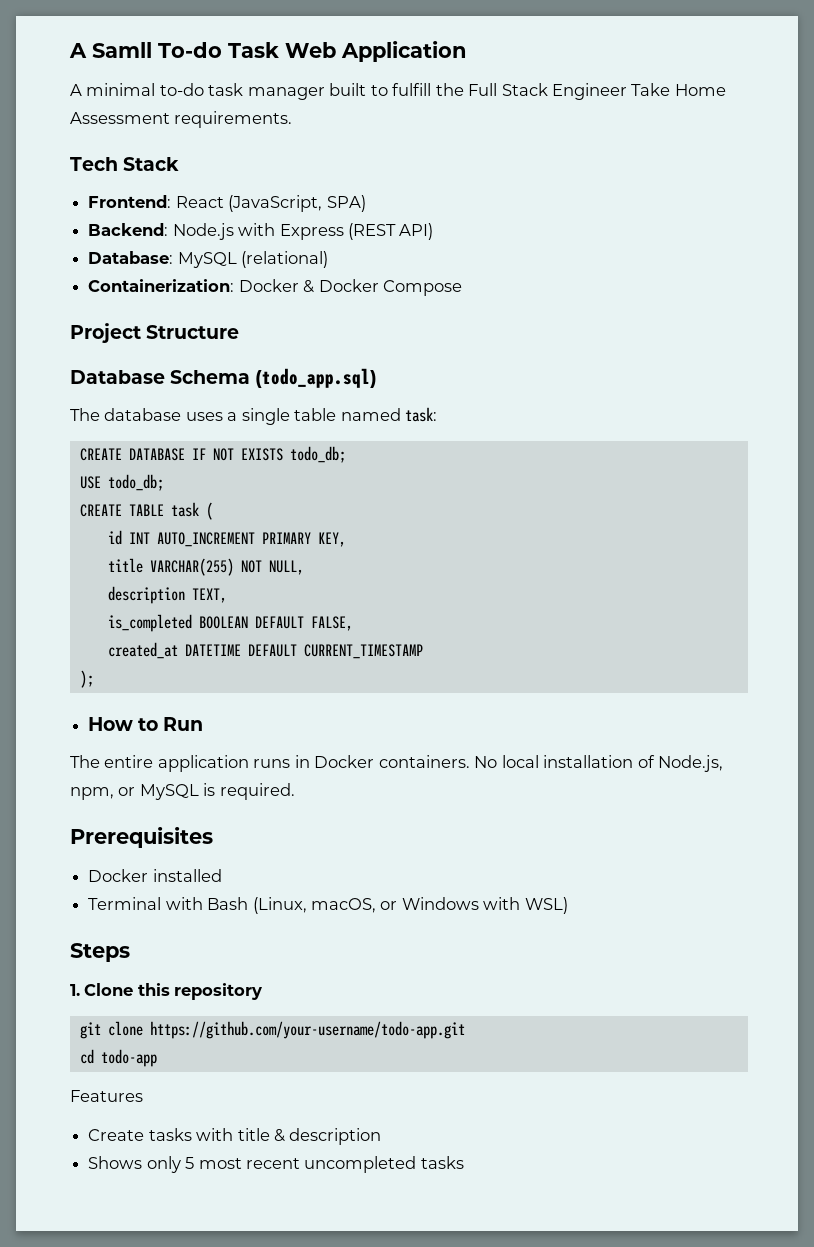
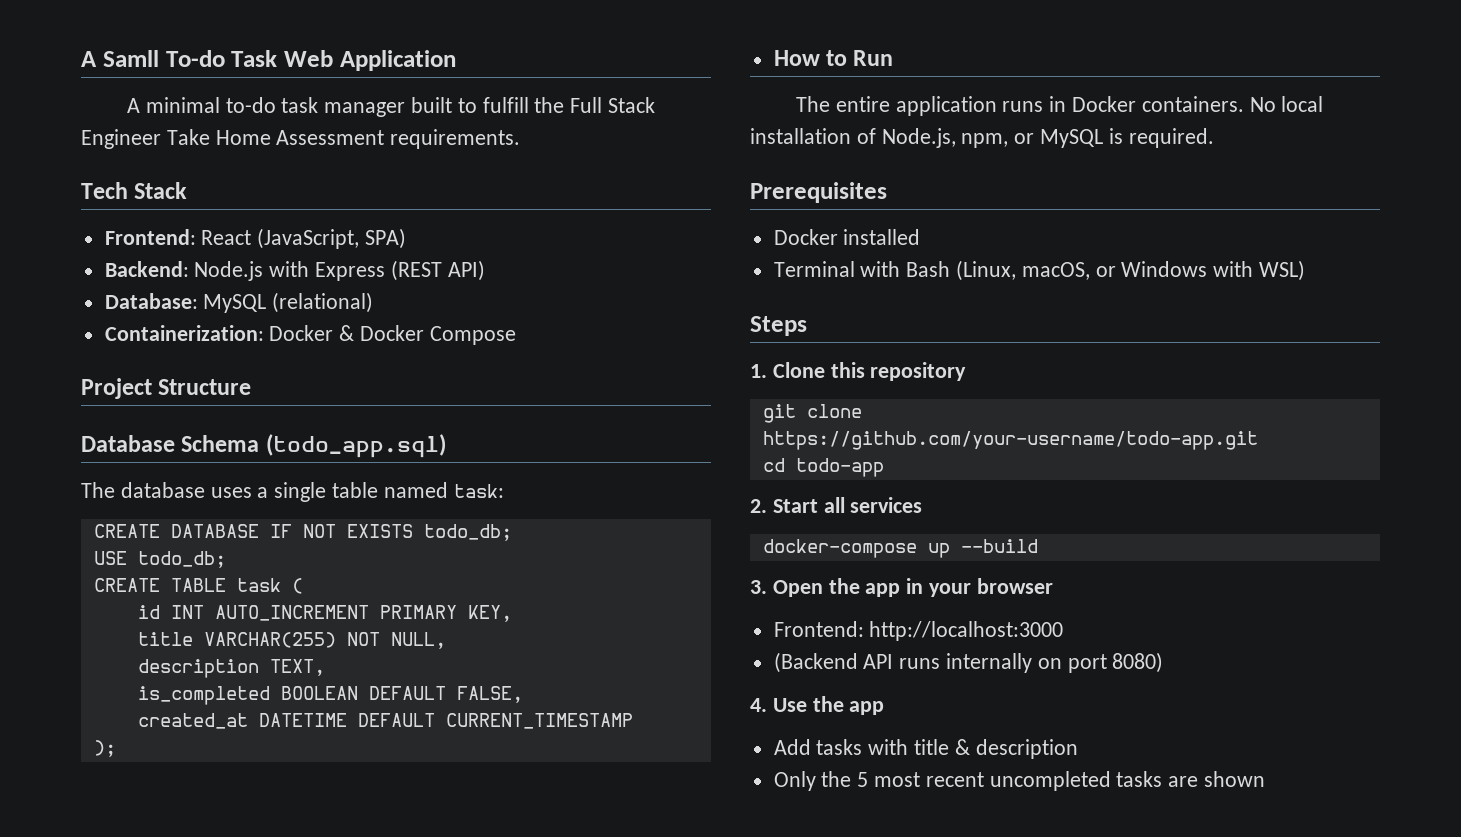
- Features
- Create tasks with title & description
+ 2. Start all services
+ docker-compose up --build
+ 3. Open the app in your browser
+ Frontend: http://localhost:3000
+ (Backend API runs internally on port 8080)
+ 4. Use the app
+ Add tasks with title & description
- Shows only 5 most recent uncompleted tasks
+ Only the 5 most recent uncompleted tasks are shown

